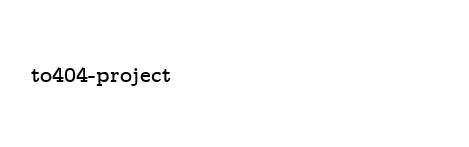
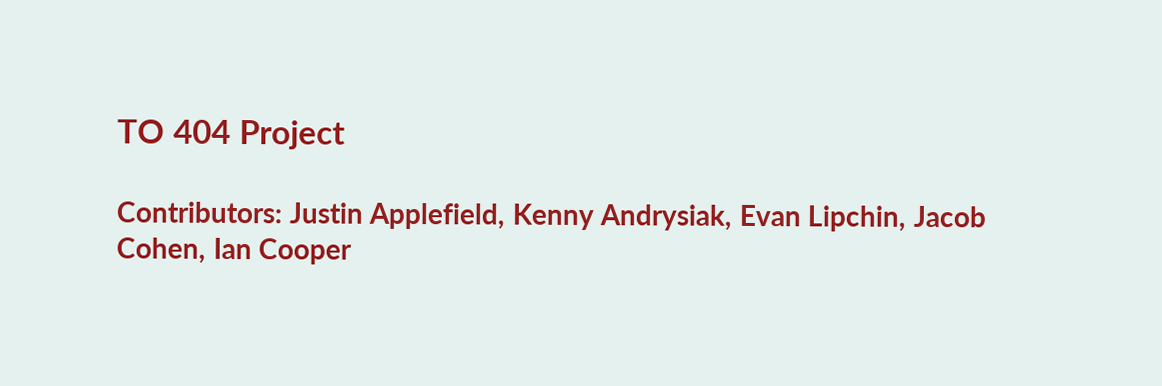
- to404-project
+ TO 404 Project
+ Contributors: Justin Applefield, Kenny Andrysiak, Evan Lipchin, Jacob Cohen, Ian Cooper

